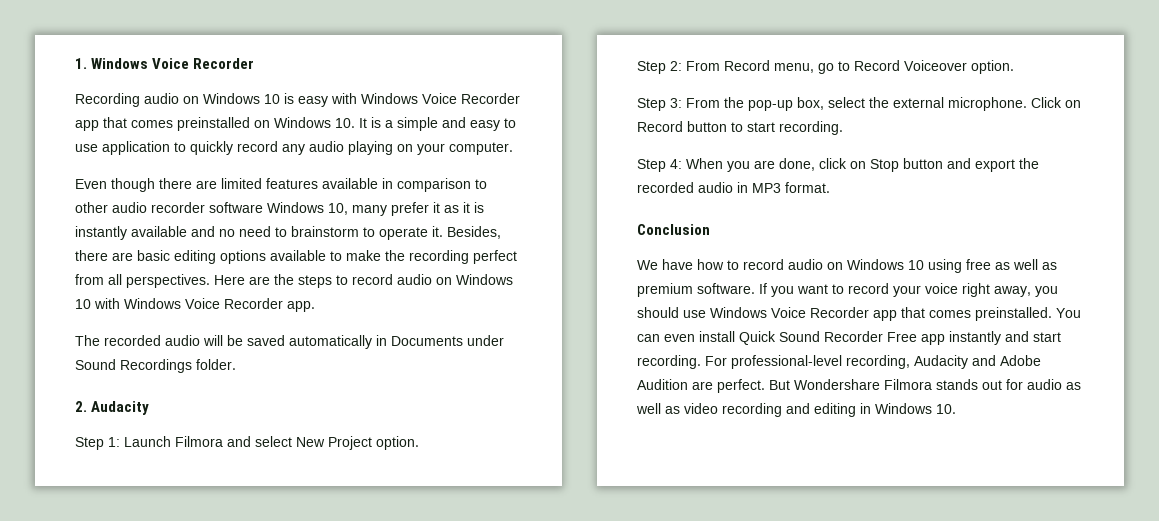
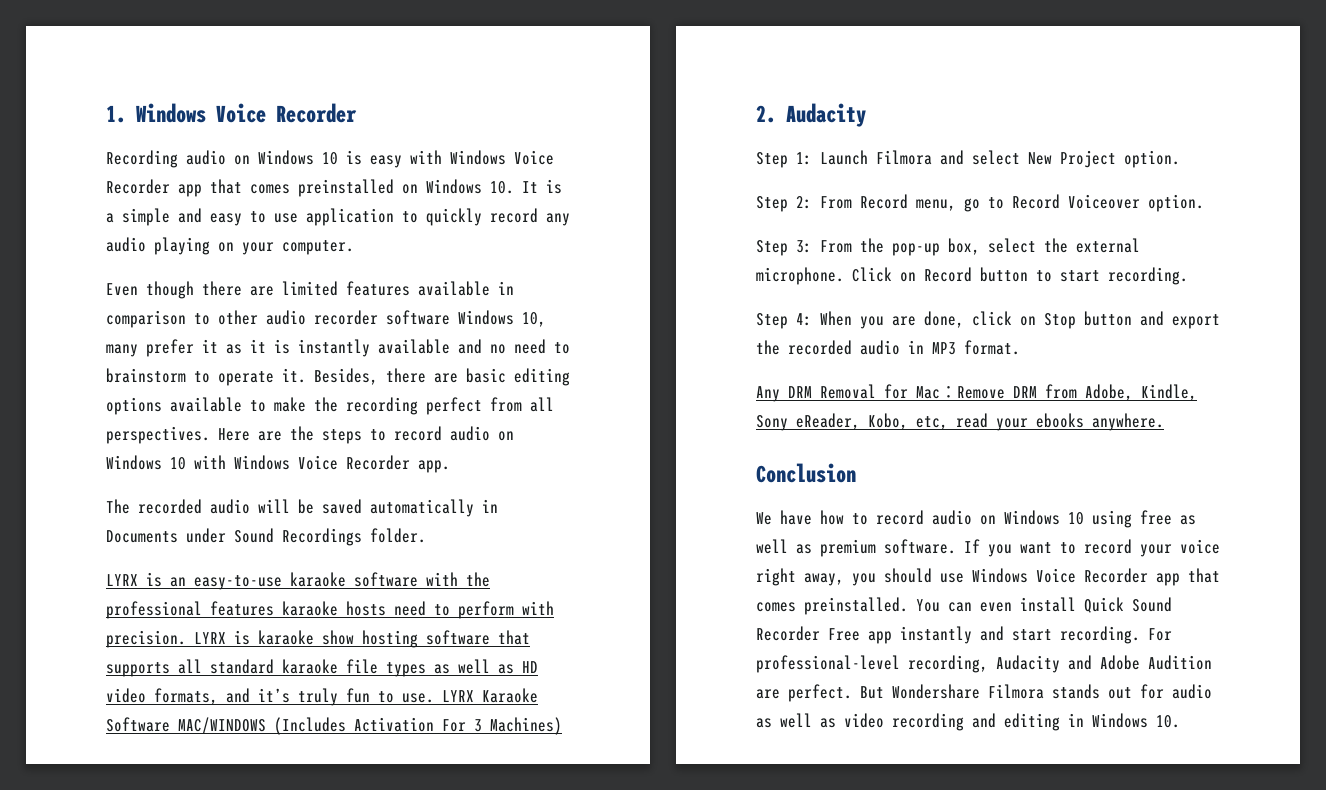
+ LYRX is an easy-to-use karaoke software with the professional features karaoke hosts need to perform with precision. LYRX is karaoke show hosting software that supports all standard karaoke file types as well as HD video formats, and it’s truly fun to use. LYRX Karaoke Software MAC/WINDOWS (Includes Activation For 3 Machines)
+ Any DRM Removal for Mac：Remove DRM from Adobe, Kindle, Sony eReader, Kobo, etc, read your ebooks anywhere.

